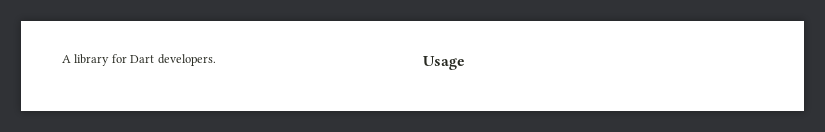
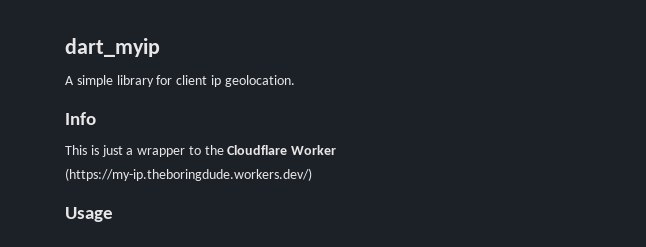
- A library for Dart developers.
+ dart_myip
+ A simple library for client ip geolocation.
+ Info
+ This is just a wrapper to the Cloudflare Worker (https://my-ip.theboringdude.workers.dev/)

